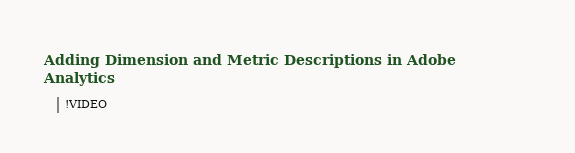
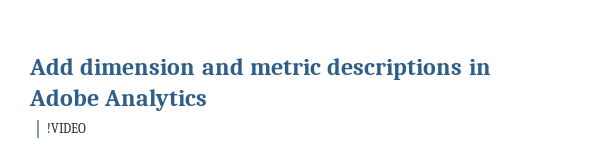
- Adding Dimension and Metric Descriptions in Adobe Analytics
+ Add dimension and metric descriptions in Adobe Analytics

